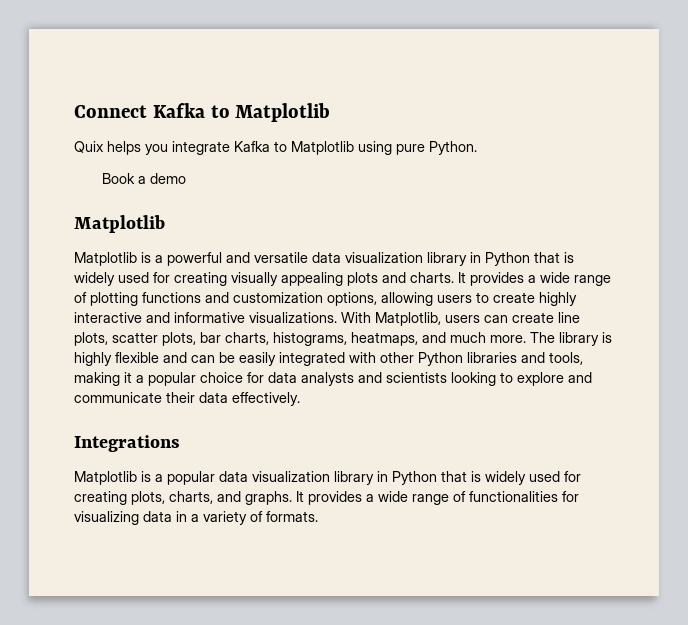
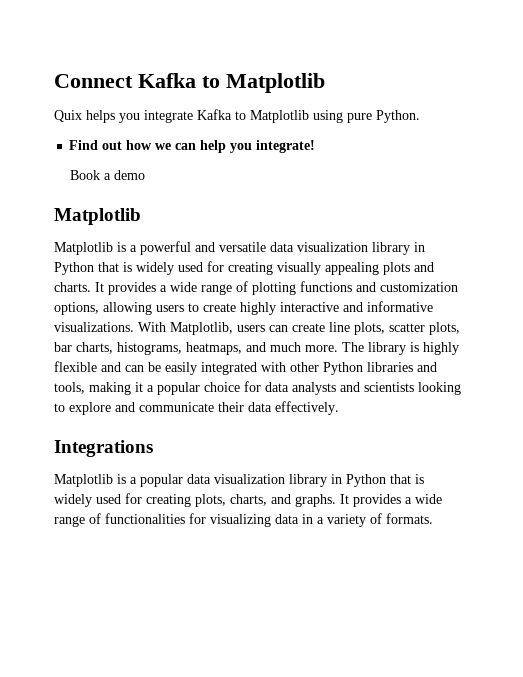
+ Find out how we can help you integrate!

